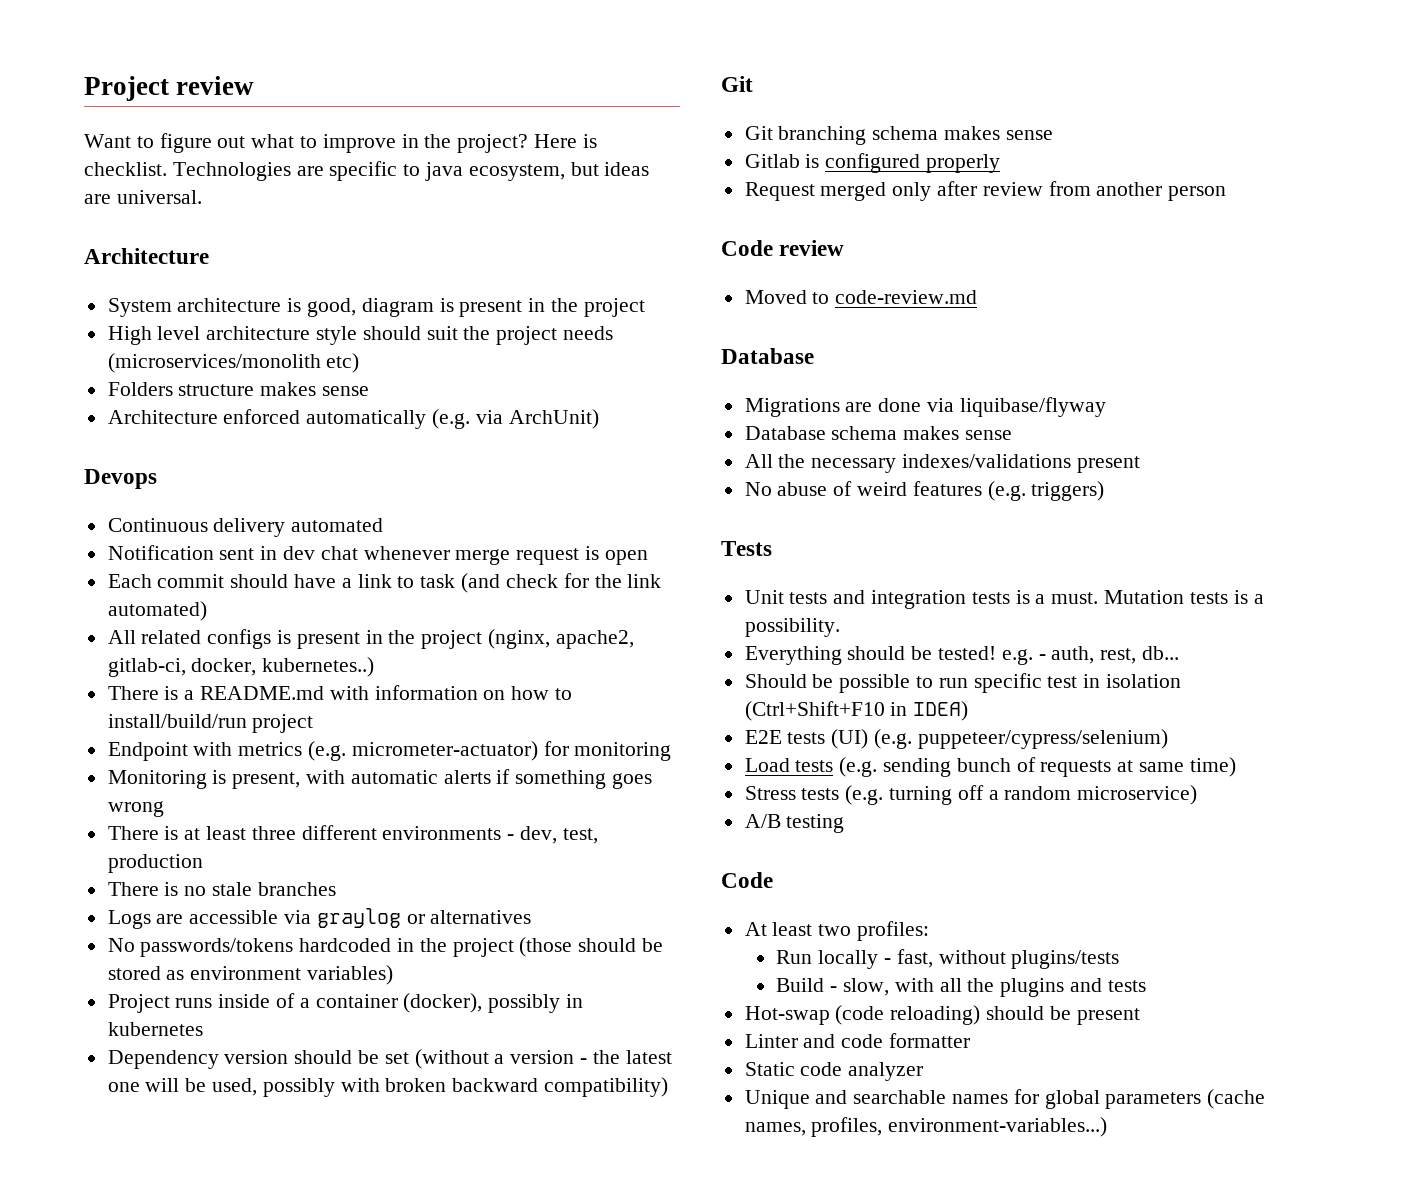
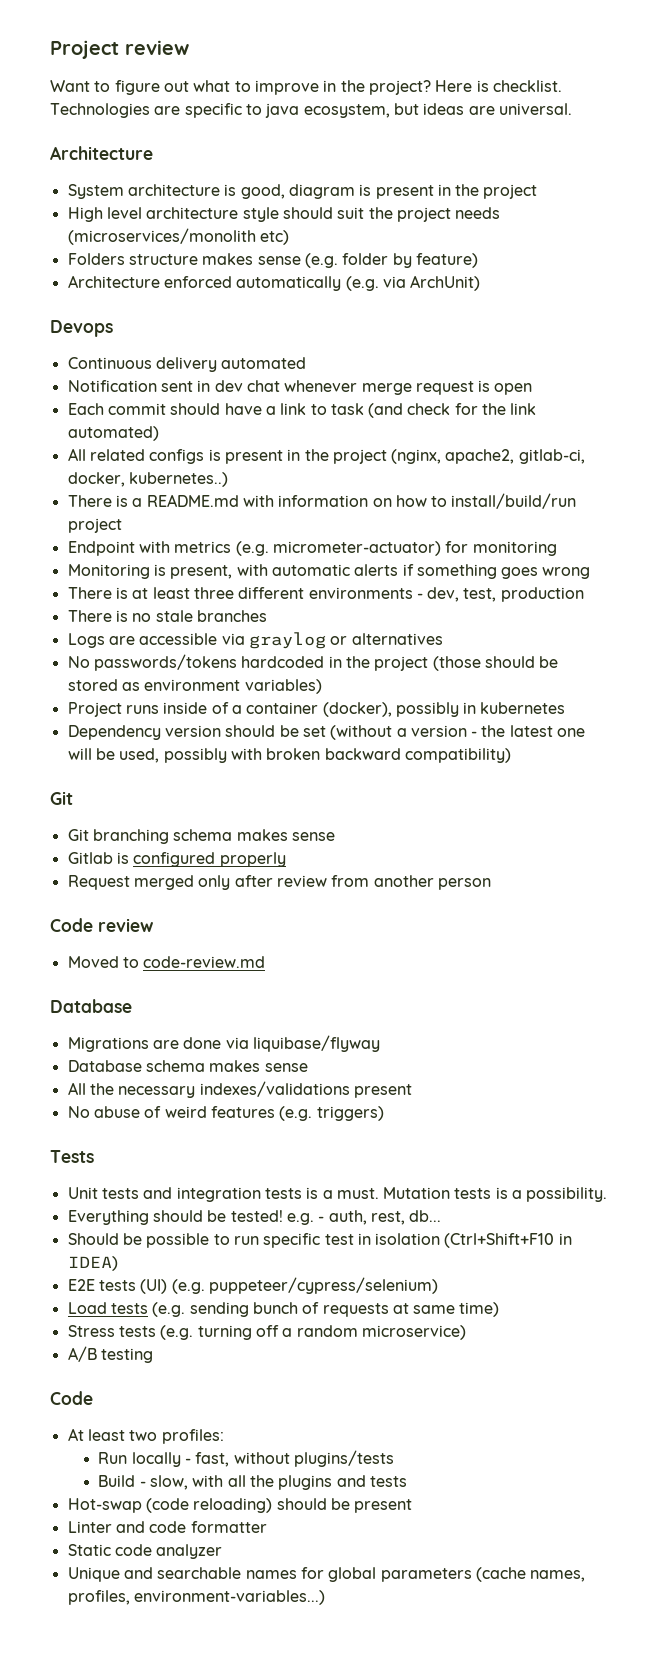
- Folders structure makes sense
+ Folders structure makes sense (e.g. folder by feature)

